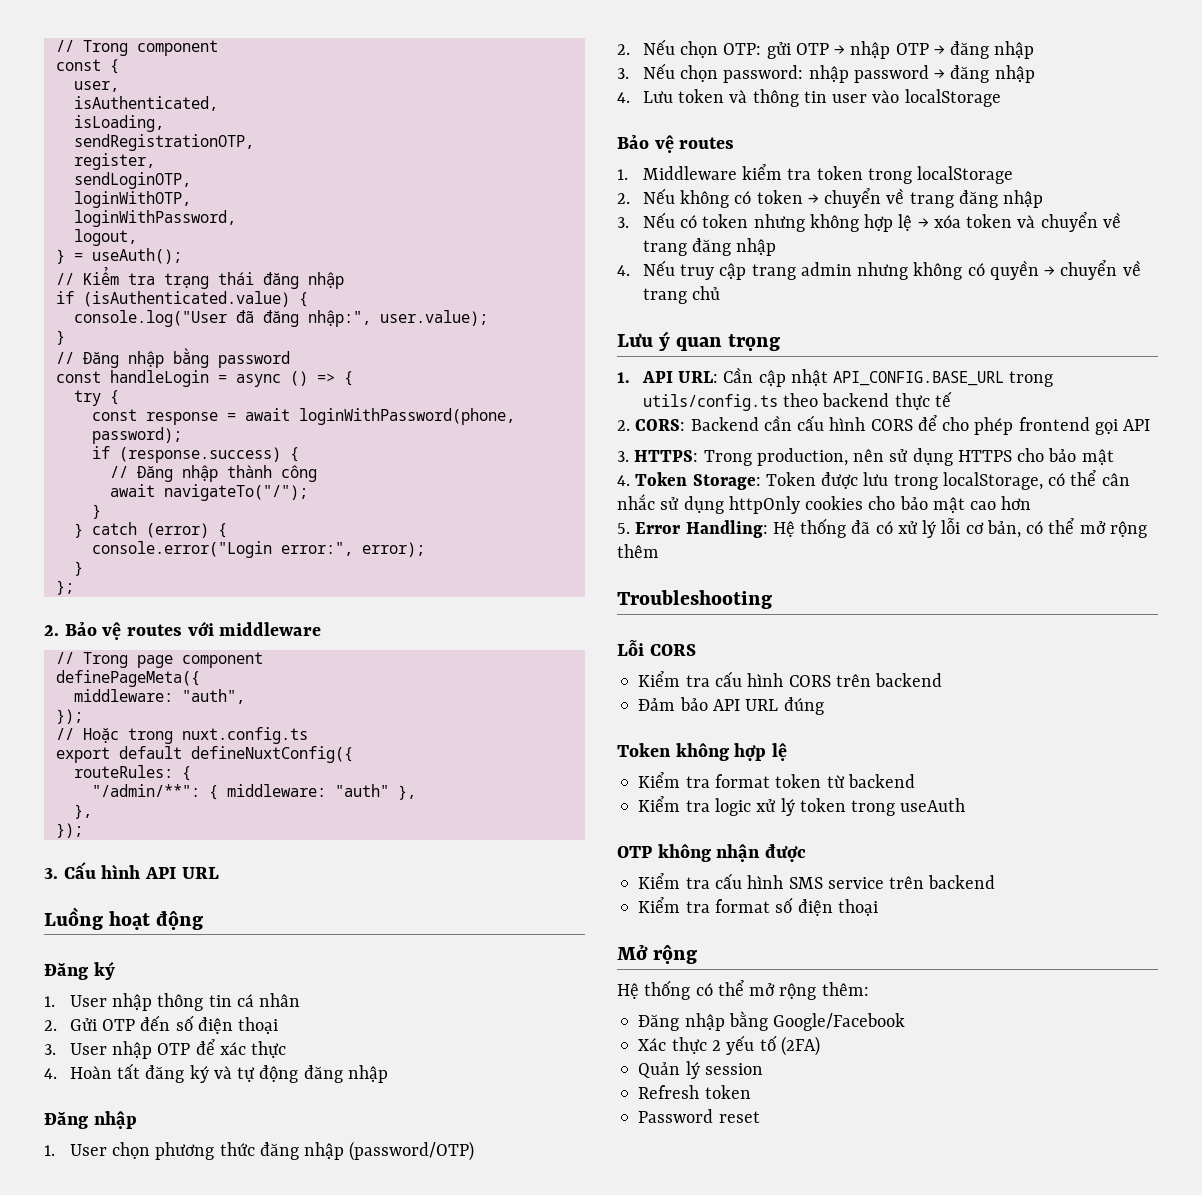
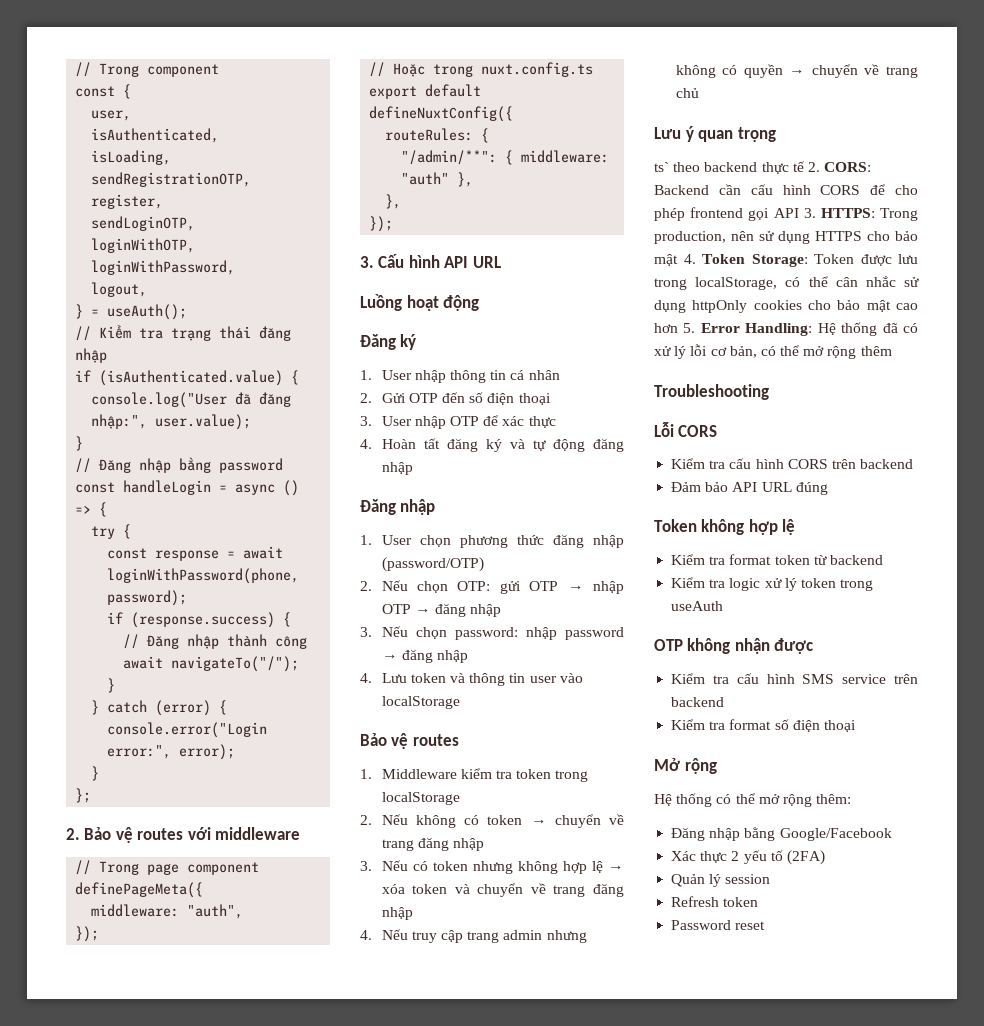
- 1. API URL: Cần cập nhật API_CONFIG.BASE_URL trong utils/config.ts theo backend thực tế
- 2. CORS:
+ ts` theo backend thực tế 2. CORS:
- Backend cần cấu hình CORS để cho phép frontend gọi API
- 3. HTTPS:
+ Backend cần cấu hình CORS để cho phép frontend gọi API 3. HTTPS:
- Trong production, nên sử dụng HTTPS cho bảo mật
- 4. Token Storage:
+ Trong production, nên sử dụng HTTPS cho bảo mật 4. Token Storage:
- Token được lưu trong localStorage, có thể cân nhắc sử dụng httpOnly cookies cho bảo mật cao hơn
- 5. Error Handling:
+ Token được lưu trong localStorage, có thể cân nhắc sử dụng httpOnly cookies cho bảo mật cao hơn 5. Error Handling:

